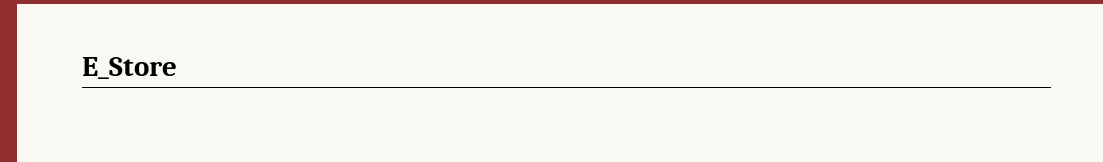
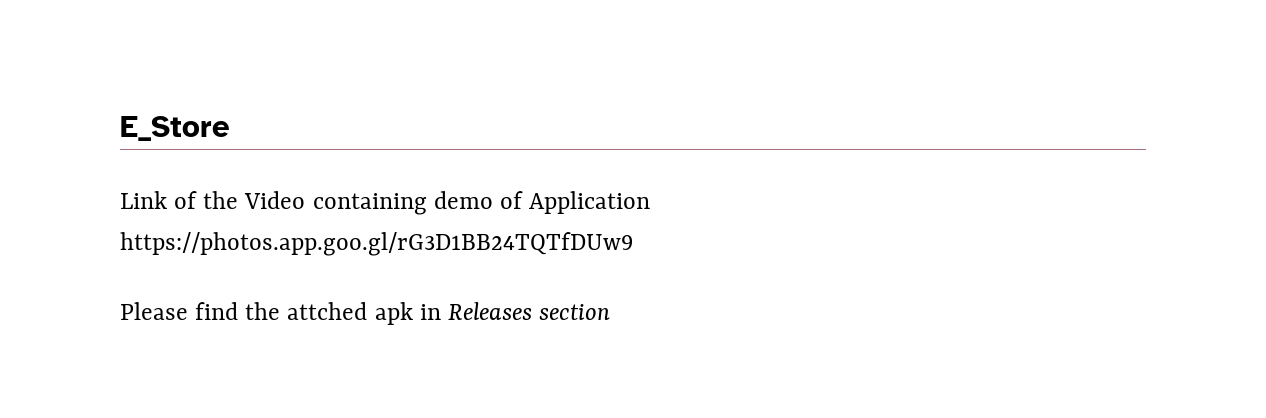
+ Link of the Video containing demo of Application https://photos.app.goo.gl/rG3D1BB24TQTfDUw9
+ Please find the attched apk in Releases section

